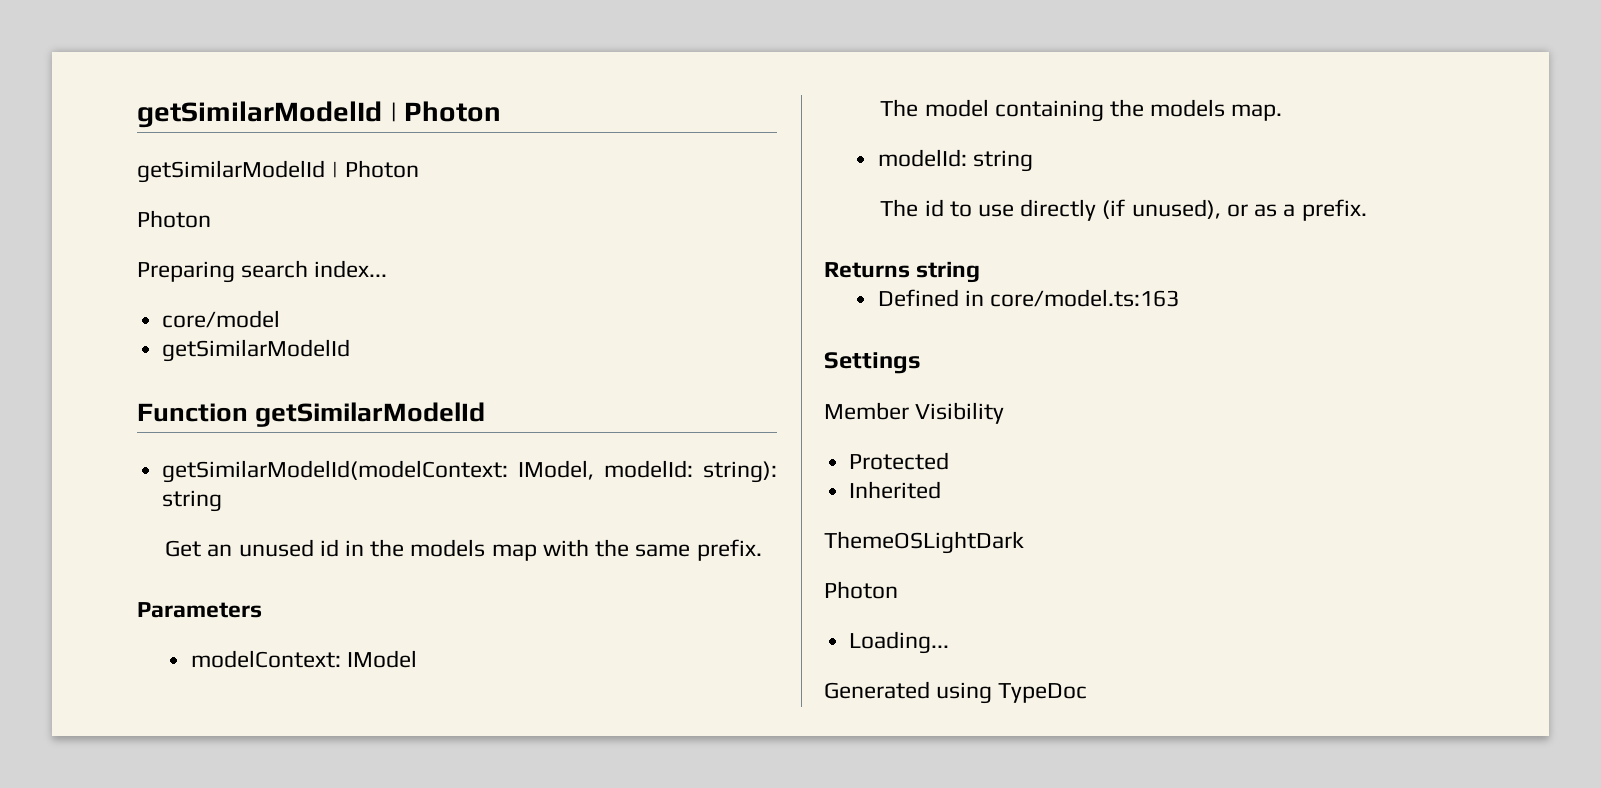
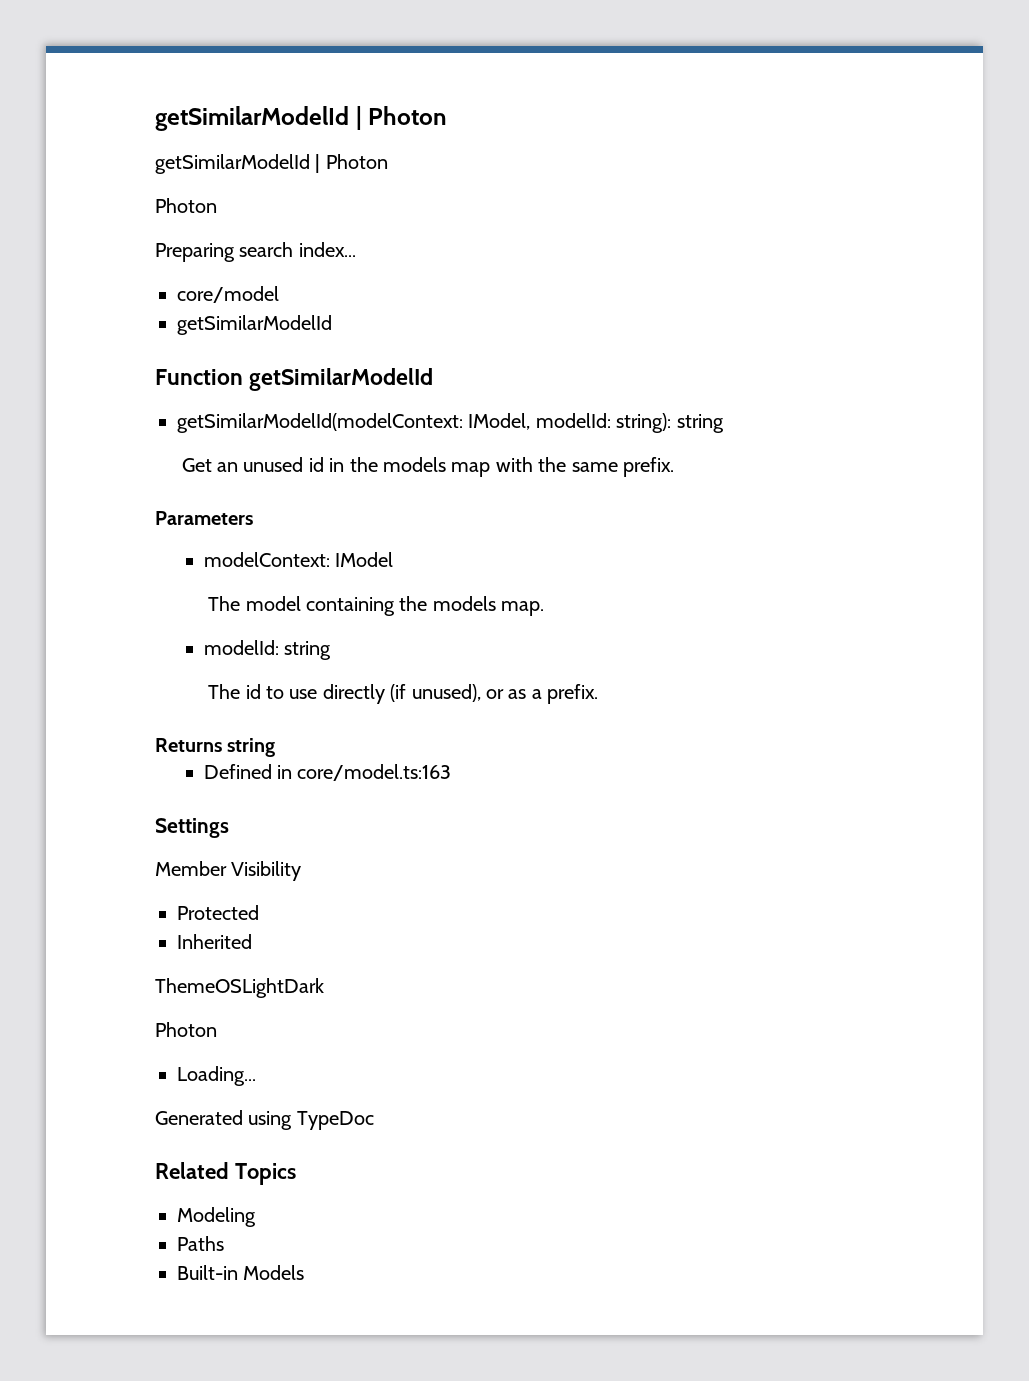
+ Related Topics
+ Modeling
+ Paths
+ Built-in Models

